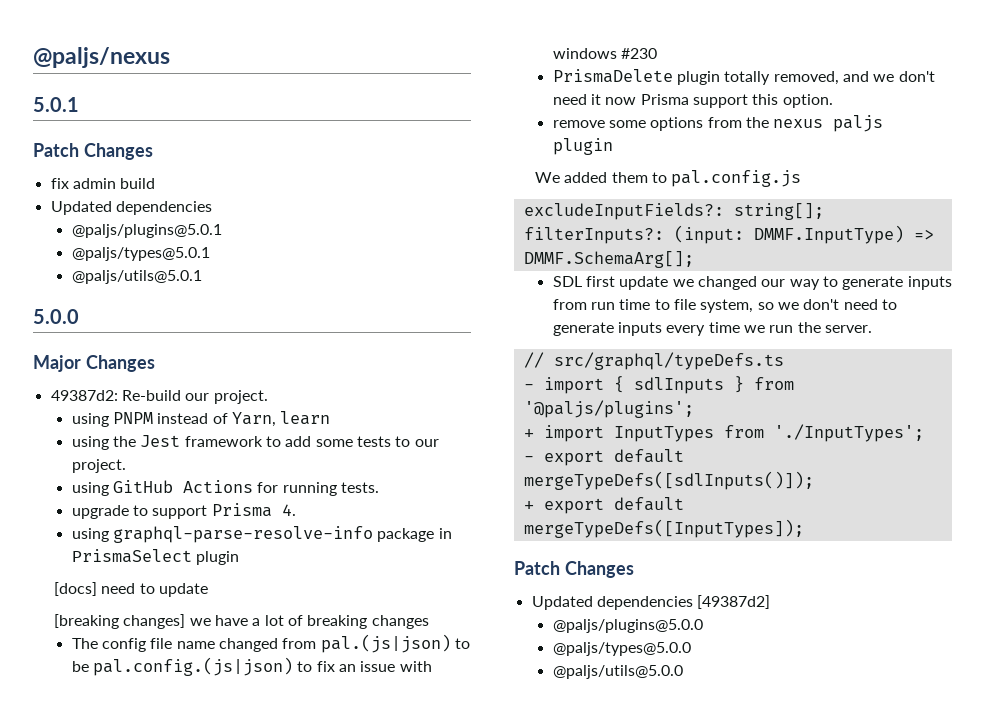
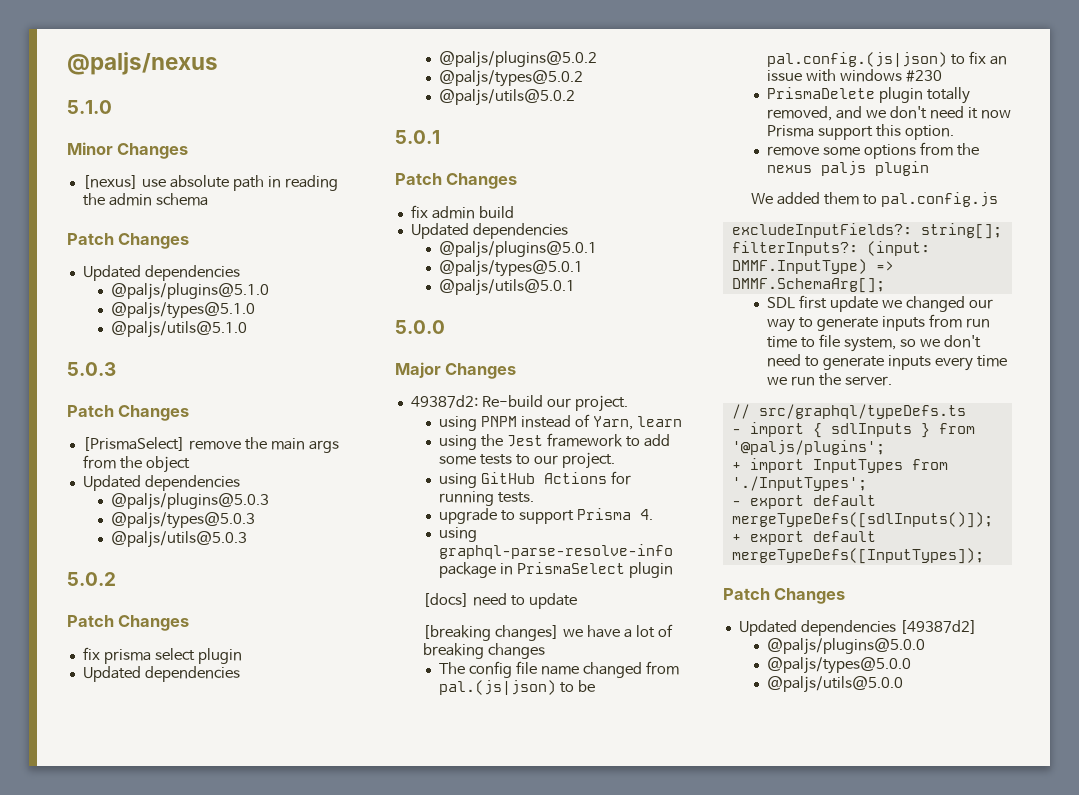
+ 5.1.0
+ Minor Changes
+ [nexus] use absolute path in reading the admin schema
+ Patch Changes
+ Updated dependencies
+ @paljs/plugins@5.1.0
+ @paljs/types@5.1.0
+ @paljs/utils@5.1.0
+ 5.0.3
+ Patch Changes
+ [PrismaSelect] remove the main args from the object
+ Updated dependencies
+ @paljs/plugins@5.0.3
+ @paljs/types@5.0.3
+ @paljs/utils@5.0.3
+ 5.0.2
+ Patch Changes
+ fix prisma select plugin
+ Updated dependencies
+ @paljs/plugins@5.0.2
+ @paljs/types@5.0.2
+ @paljs/utils@5.0.2

